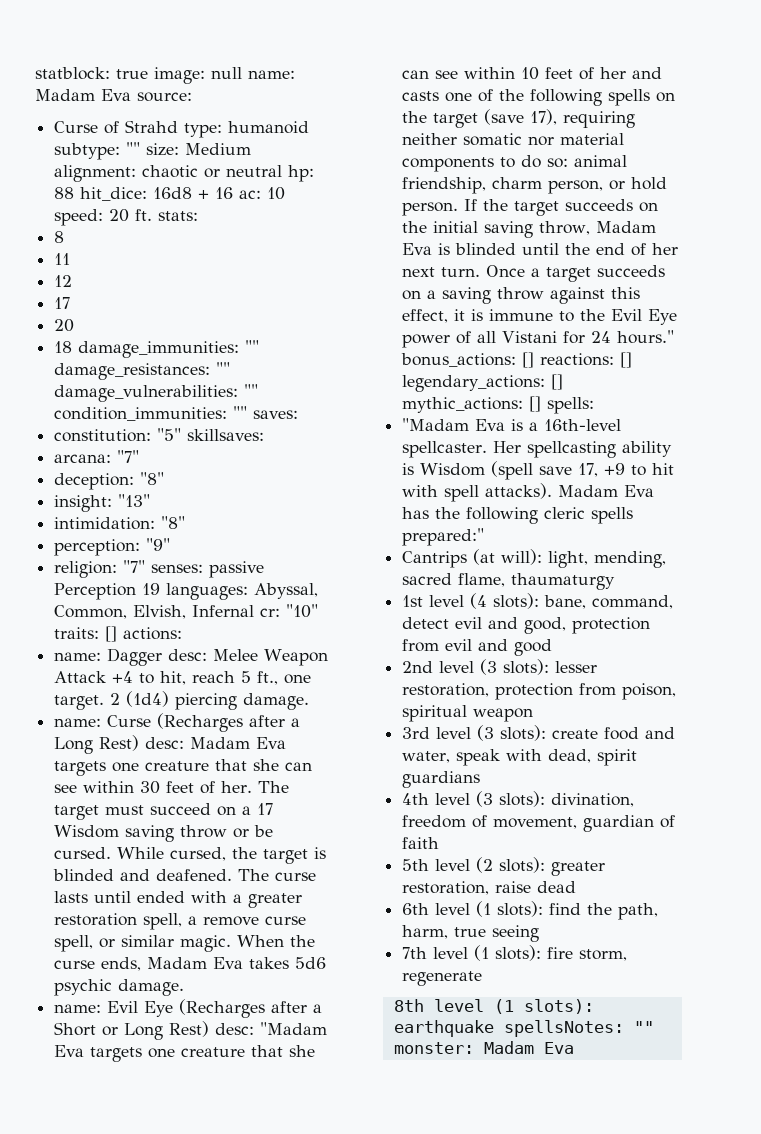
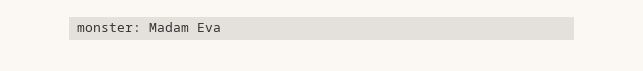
- statblock: true image: null name: Madam Eva source:
- Curse of Strahd type: humanoid subtype: "" size: Medium alignment: chaotic or neutral hp: 88 hit_dice: 16d8 + 16 ac: 10 speed: 20 ft. stats:
- 8
- 11
- 12
- 17
- 20
- 18 damage_immunities: "" damage_resistances: "" damage_vulnerabilities: "" condition_immunities: "" saves:
- constitution: "5" skillsaves:
- arcana: "7"
- deception: "8"
- insight: "13"
- intimidation: "8"
- perception: "9"
- religion: "7" senses: passive Perception 19 languages: Abyssal, Common, Elvish, Infernal cr: "10" traits: [] actions:
- name: Dagger desc: Melee Weapon Attack +4 to hit, reach 5 ft., one target. 2 (1d4) piercing damage.
- name: Curse (Recharges after a Long Rest) desc: Madam Eva targets one creature that she can see within 30 feet of her. The target must succeed on a 17 Wisdom saving throw or be cursed. While cursed, the target is blinded and deafened. The curse lasts until ended with a greater restoration spell, a remove curse spell, or similar magic. When the curse ends, Madam Eva takes 5d6 psychic damage.
- name: Evil Eye (Recharges after a Short or Long Rest) desc: "Madam Eva targets one creature that she can see within 10 feet of her and casts one of the following spells on the target (save 17), requiring neither somatic nor material components to do so: animal friendship, charm person, or hold person. If the target succeeds on the initial saving throw, Madam Eva is blinded until the end of her next turn. Once a target succeeds on a saving throw against this effect, it is immune to the Evil Eye power of all Vistani for 24 hours." bonus_actions: [] reactions: [] legendary_actions: [] mythic_actions: [] spells:
- "Madam Eva is a 16th-level spellcaster. Her spellcasting ability is Wisdom (spell save 17, +9 to hit with spell attacks). Madam Eva has the following cleric spells prepared:"
- Cantrips (at will): light, mending, sacred flame, thaumaturgy
- 1st level (4 slots): bane, command, detect evil and good, protection from evil and good
- 2nd level (3 slots): lesser restoration, protection from poison, spiritual weapon
- 3rd level (3 slots): create food and water, speak with dead, spirit guardians
- 4th level (3 slots): divination, freedom of movement, guardian of faith
- 5th level (2 slots): greater restoration, raise dead
- 6th level (1 slots): find the path, harm, true seeing
- 7th level (1 slots): fire storm, regenerate
- 8th level (1 slots): earthquake spellsNotes: "" monster: Madam Eva
+ monster: Madam Eva

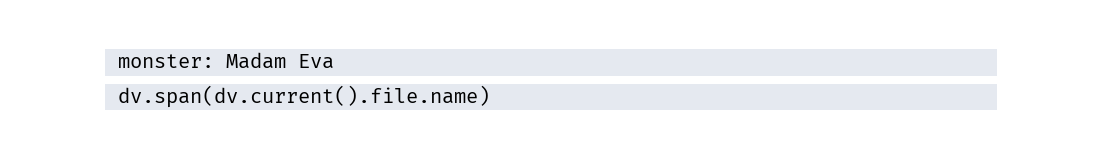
+ dv.span(dv.current().file.name)

